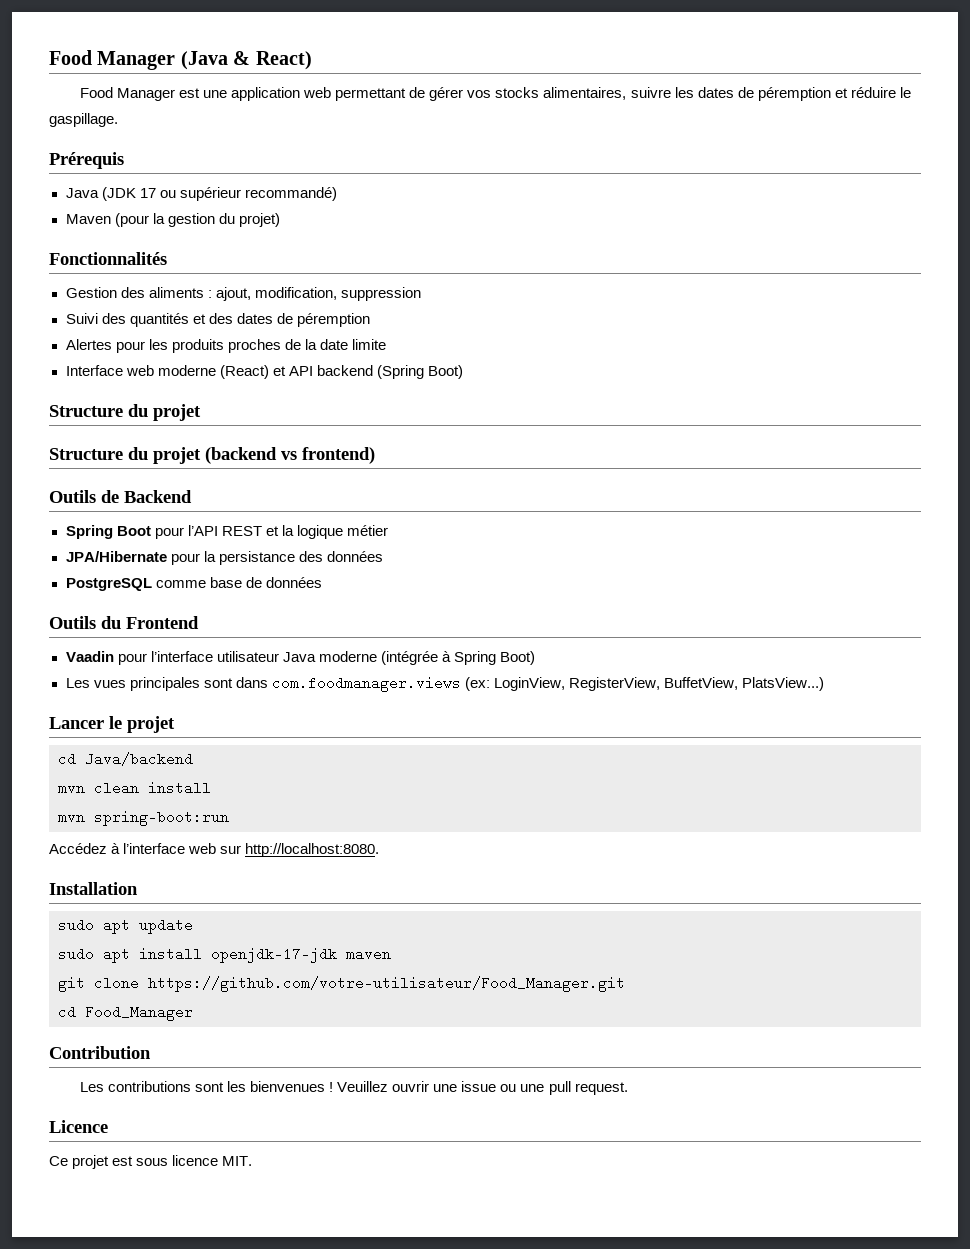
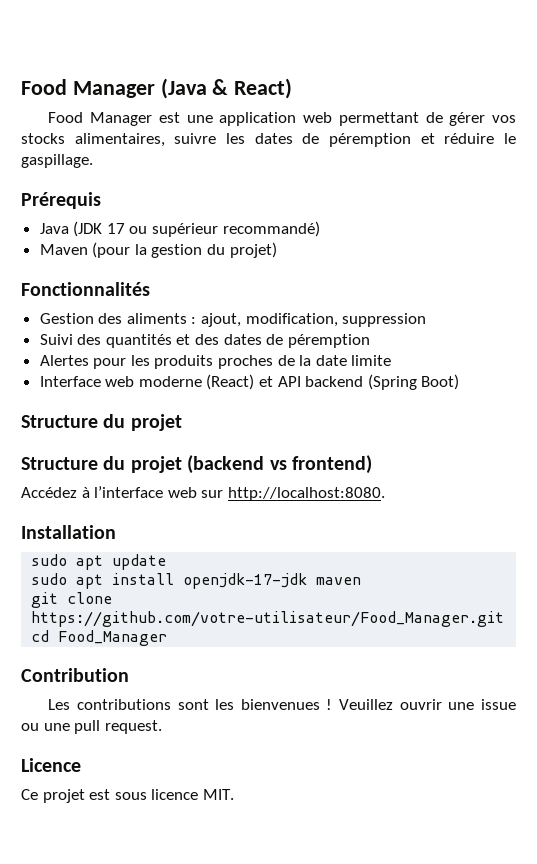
- Outils de Backend
- Spring Boot pour l’API REST et la logique métier
- JPA/Hibernate pour la persistance des données
- PostgreSQL comme base de données
- Outils du Frontend
- Vaadin pour l’interface utilisateur Java moderne (intégrée à Spring Boot)
- Les vues principales sont dans com.foodmanager.views (ex: LoginView, RegisterView, BuffetView, PlatsView...)
- Lancer le projet
- cd Java/backend
- mvn clean install
- mvn spring-boot:run

